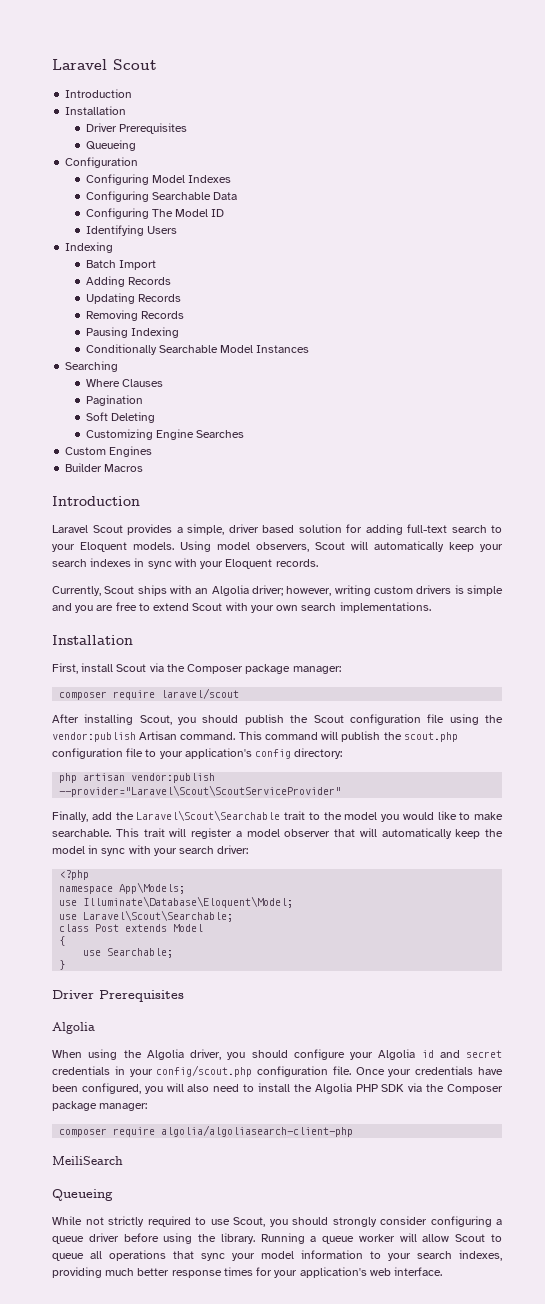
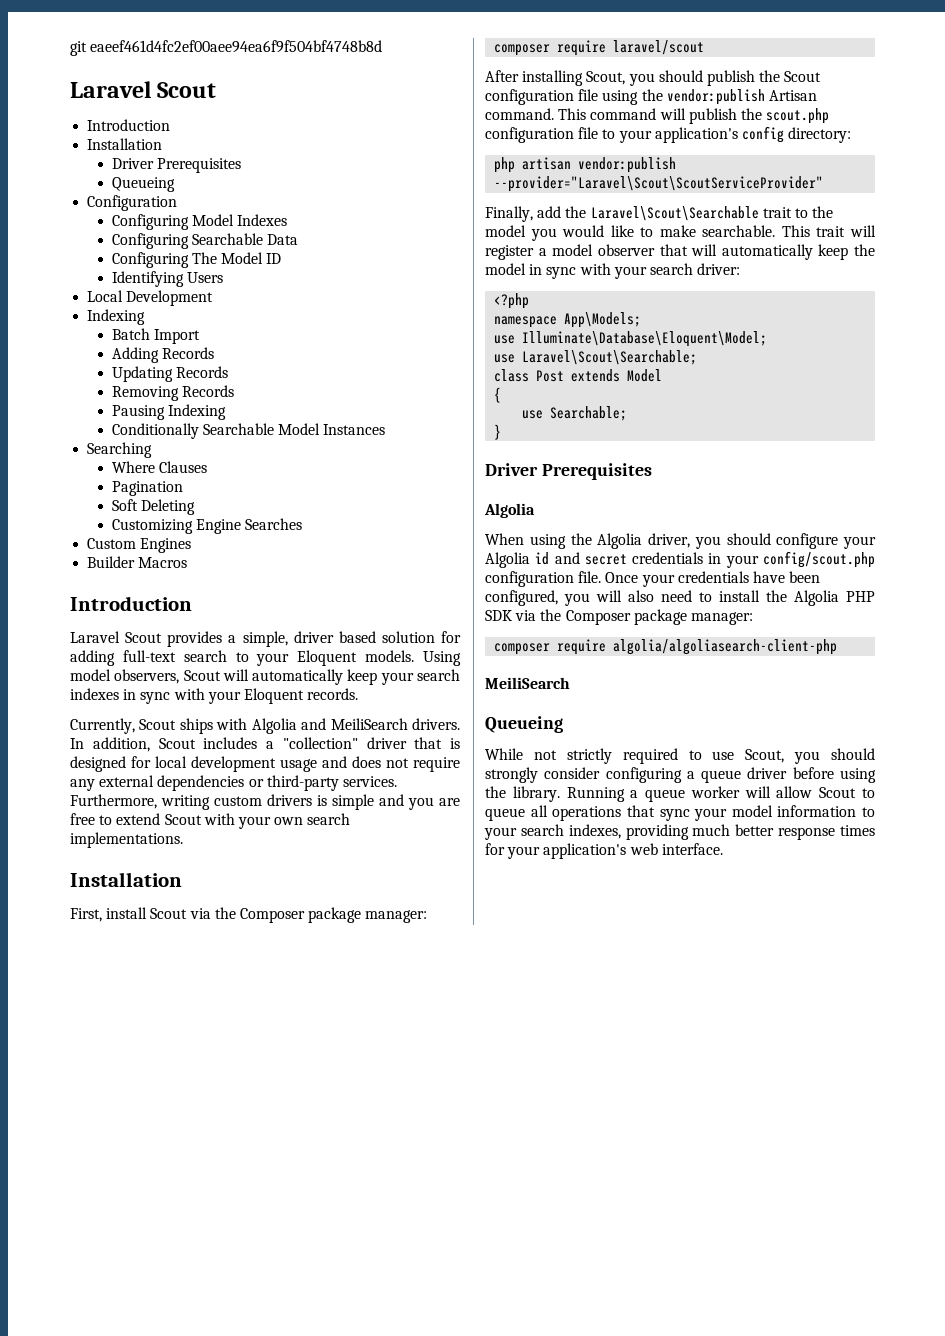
+ git eaeef461d4fc2ef00aee94ea6f9f504bf4748b8d
+ Local Development
- Currently, Scout ships with an Algolia driver; however, writing custom drivers is simple and you are free to extend Scout with your own search implementations.
+ Currently, Scout ships with Algolia and MeiliSearch drivers. In addition, Scout includes a "collection" driver that is designed for local development usage and does not require any external dependencies or third-party services. Furthermore, writing custom drivers is simple and you are free to extend Scout with your own search implementations.

